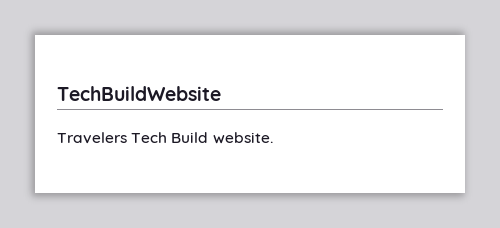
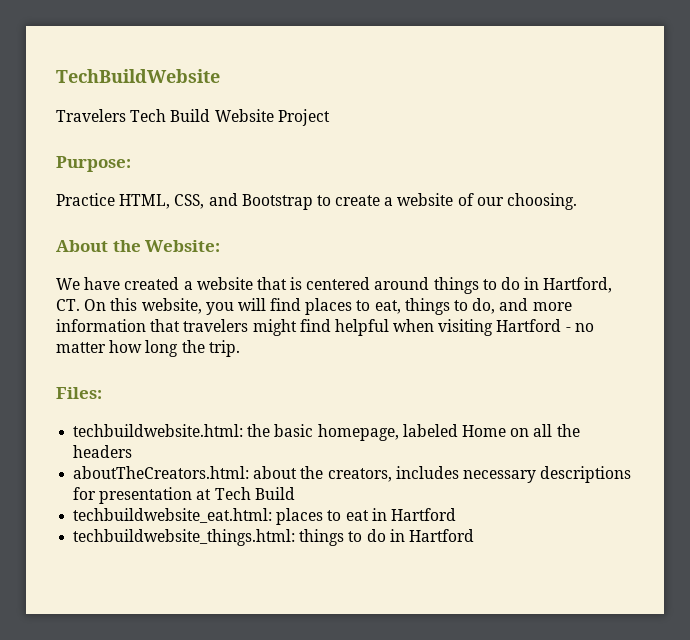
- Travelers Tech Build website.
+ Travelers Tech Build Website Project
+ Purpose:
+ Practice HTML, CSS, and Bootstrap to create a website of our choosing.
+ About the Website:
+ We have created a website that is centered around things to do in Hartford, CT. On this website, you will find places to eat, things to do, and more information that travelers might find helpful when visiting Hartford - no matter how long the trip.
+ Files:
+ techbuildwebsite.html: the basic homepage, labeled Home on all the headers
+ aboutTheCreators.html: about the creators, includes necessary descriptions for presentation at Tech Build
+ techbuildwebsite_eat.html: places to eat in Hartford
+ techbuildwebsite_things.html: things to do in Hartford

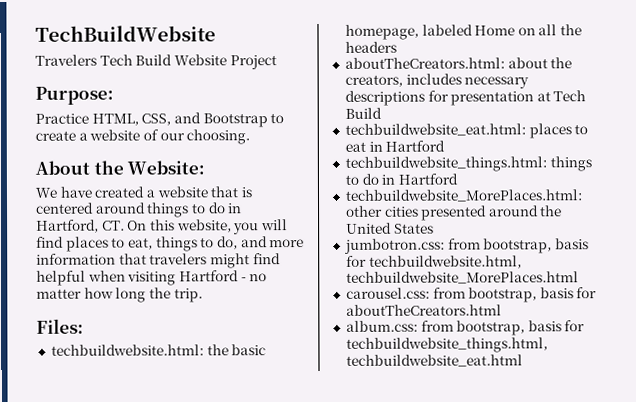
+ techbuildwebsite_MorePlaces.html: other cities presented around the United States
+ jumbotron.css: from bootstrap, basis for techbuildwebsite.html, techbuildwebsite_MorePlaces.html
+ carousel.css: from bootstrap, basis for aboutTheCreators.html
+ album.css: from bootstrap, basis for techbuildwebsite_things.html, techbuildwebsite_eat.html

